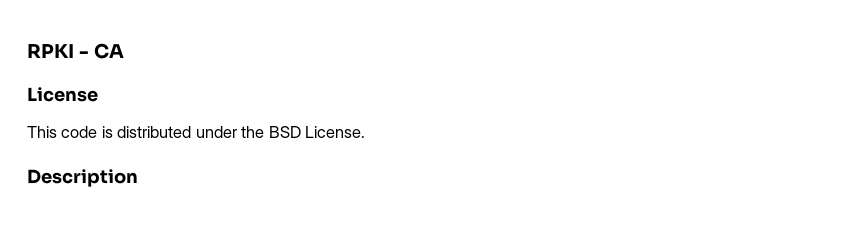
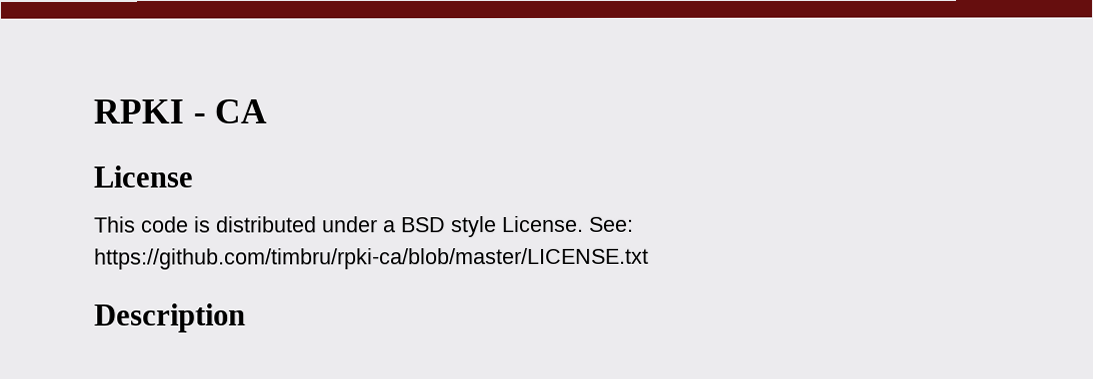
- This code is distributed under the BSD License.
+ This code is distributed under a BSD style License. See: https://github.com/timbru/rpki-ca/blob/master/LICENSE.txt

